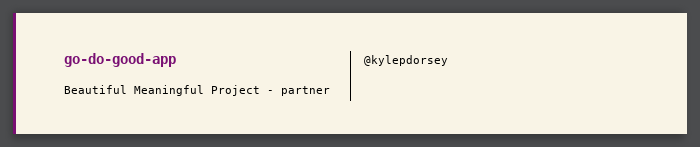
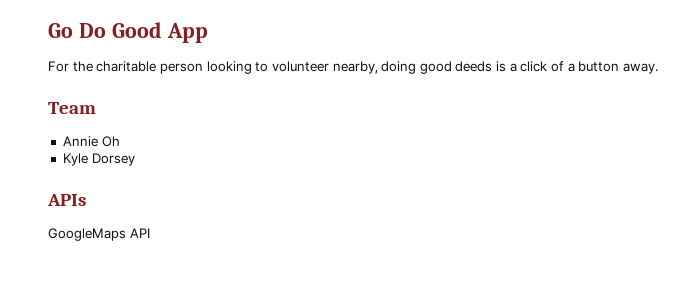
- go-do-good-app
- Beautiful Meaningful Project - partner @kylepdorsey
+ Go Do Good App
+ For the charitable person looking to volunteer nearby, doing good deeds is a click of a button away.
+ Team
+ Annie Oh
+ Kyle Dorsey
+ APIs
+ GoogleMaps API

